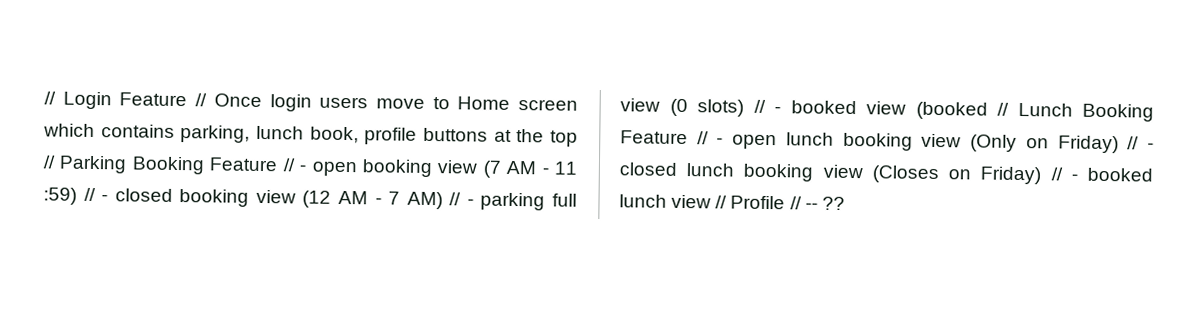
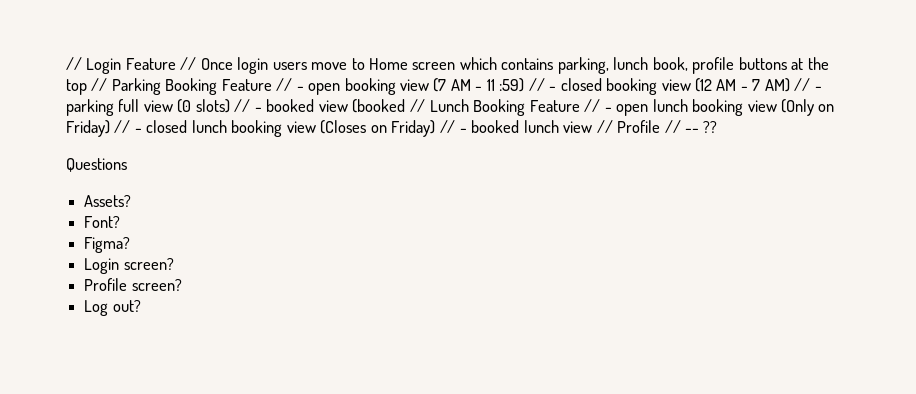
+ Questions
+ Assets?
+ Font?
+ Figma?
+ Login screen?
+ Profile screen?
+ Log out?

